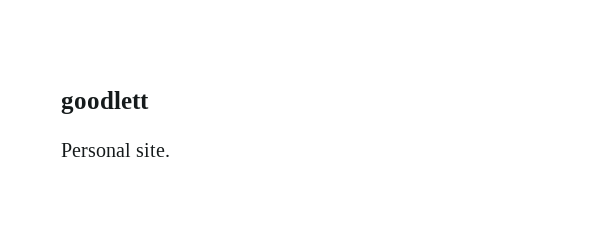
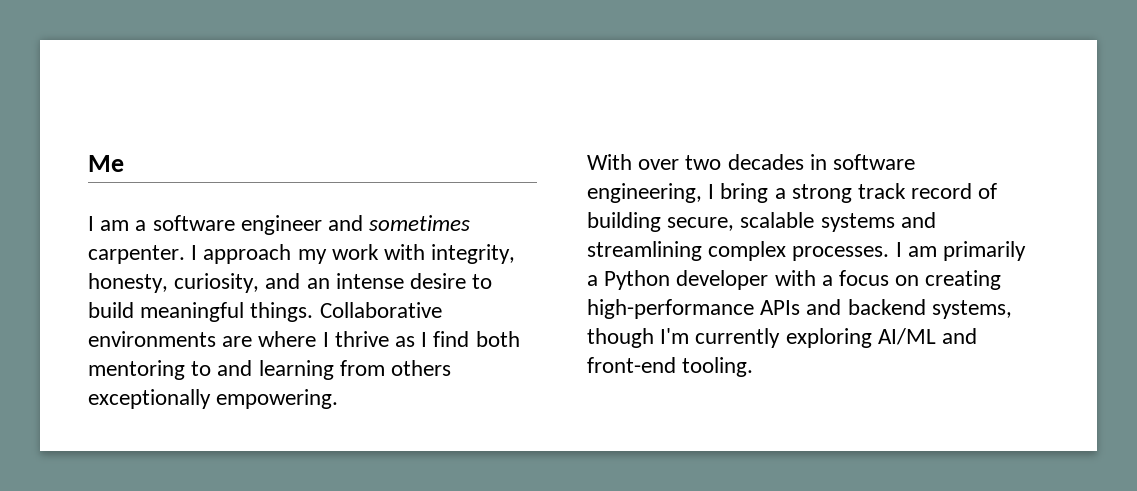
- goodlett
- Personal site.
+ Me
+ I am a software engineer and sometimes carpenter. I approach my work with integrity, honesty, curiosity, and an intense desire to build meaningful things. Collaborative environments are where I thrive as I find both mentoring to and learning from others exceptionally empowering.
+ With over two decades in software engineering, I bring a strong track record of building secure, scalable systems and streamlining complex processes. I am primarily a Python developer with a focus on creating high-performance APIs and backend systems, though I'm currently exploring AI/ML and front-end tooling.

